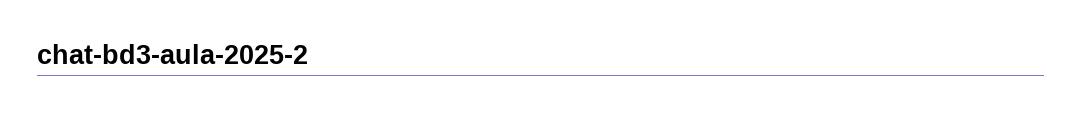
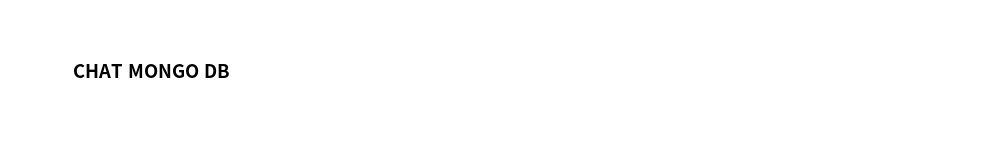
- chat-bd3-aula-2025-2
+ CHAT MONGO DB

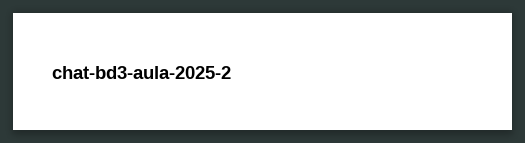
- CHAT MONGO DB
+ chat-bd3-aula-2025-2

